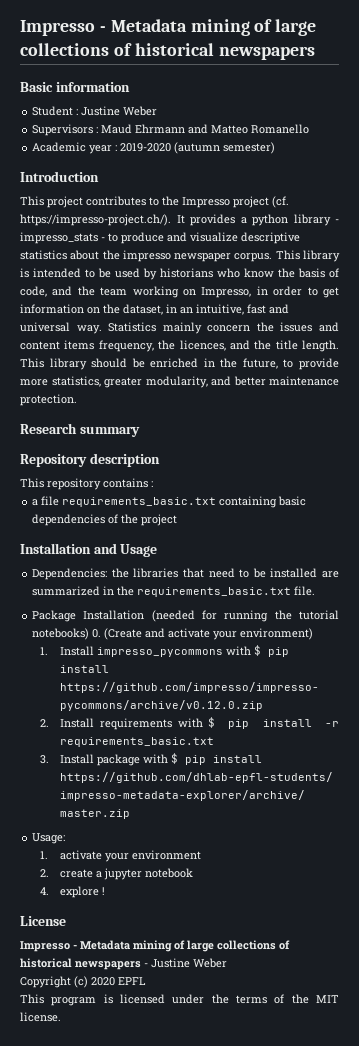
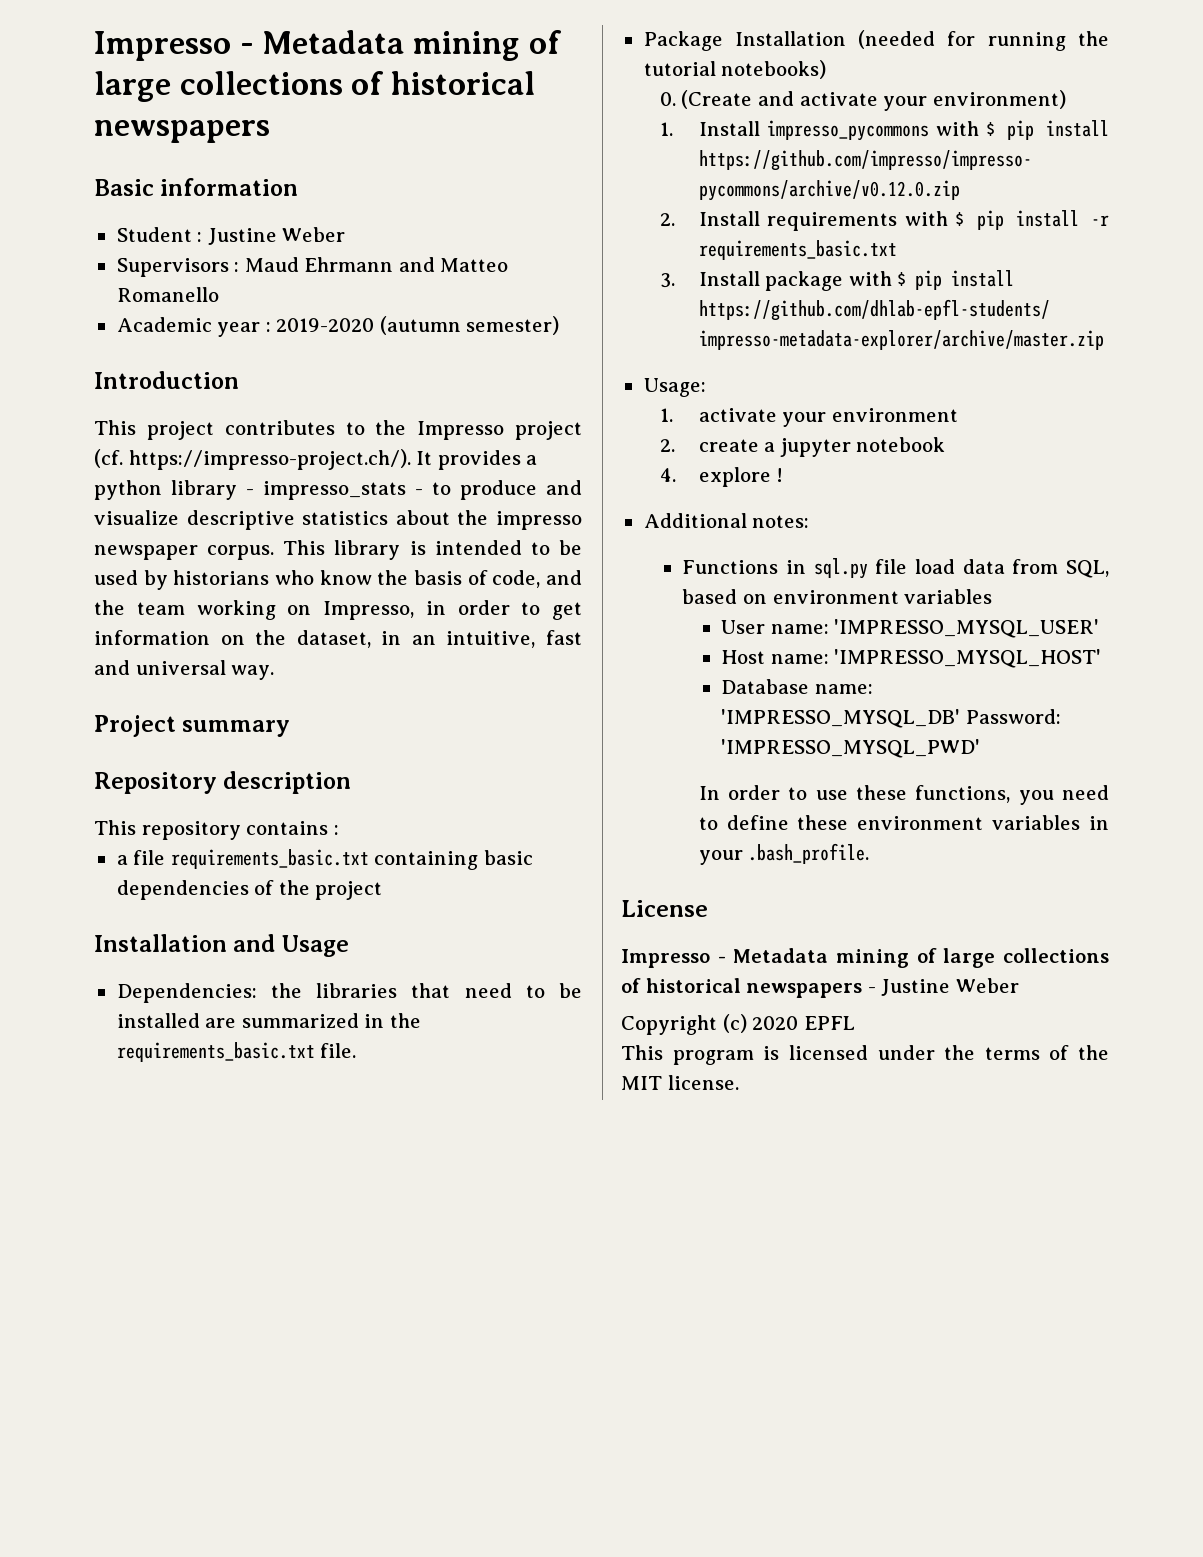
- This library is intended to be used by historians who know the basis of code, and the team working on Impresso, in order to get information on the dataset, in an intuitive, fast and universal way. Statistics mainly concern the issues and content items frequency, the licences, and the title length. This library should be enriched in the future, to provide more statistics, greater modularity, and better maintenance protection.
- Research summary
+ This library is intended to be used by historians who know the basis of code, and the team working on Impresso, in order to get information on the dataset, in an intuitive, fast and universal way.
+ Project summary
- Package Installation (needed for running the tutorial notebooks) 0. (Create and activate your environment)
+ Package Installation (needed for running the tutorial notebooks)
+ 0. (Create and activate your environment)
+ Additional notes:
+ Functions in sql.py file load data from SQL, based on environment variables
+ User name: 'IMPRESSO_MYSQL_USER'
+ Host name: 'IMPRESSO_MYSQL_HOST'
+ Database name: 'IMPRESSO_MYSQL_DB' Password: 'IMPRESSO_MYSQL_PWD'
+ In order to use these functions, you need to define these environment variables in your .bash_profile.

